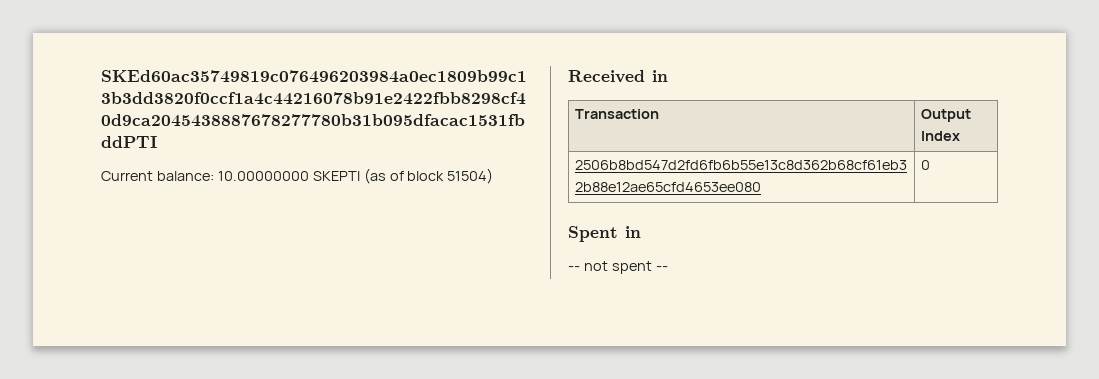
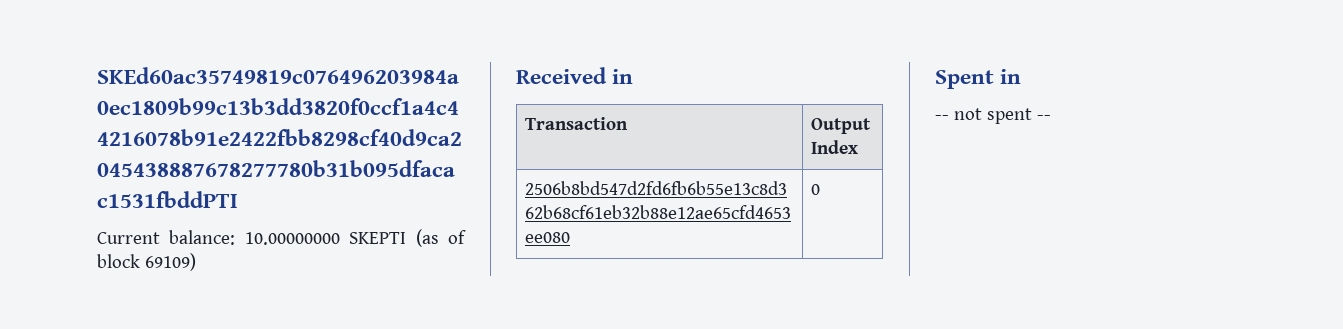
- Current balance: 10.00000000 SKEPTI (as of block 51504)
+ Current balance: 10.00000000 SKEPTI (as of block 69109)

